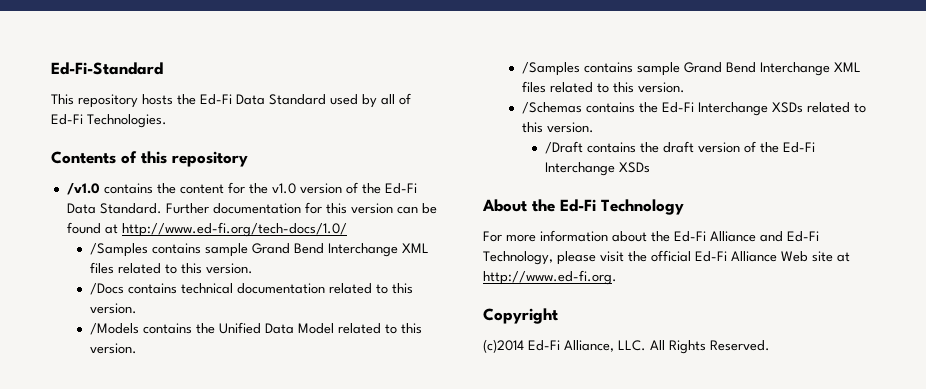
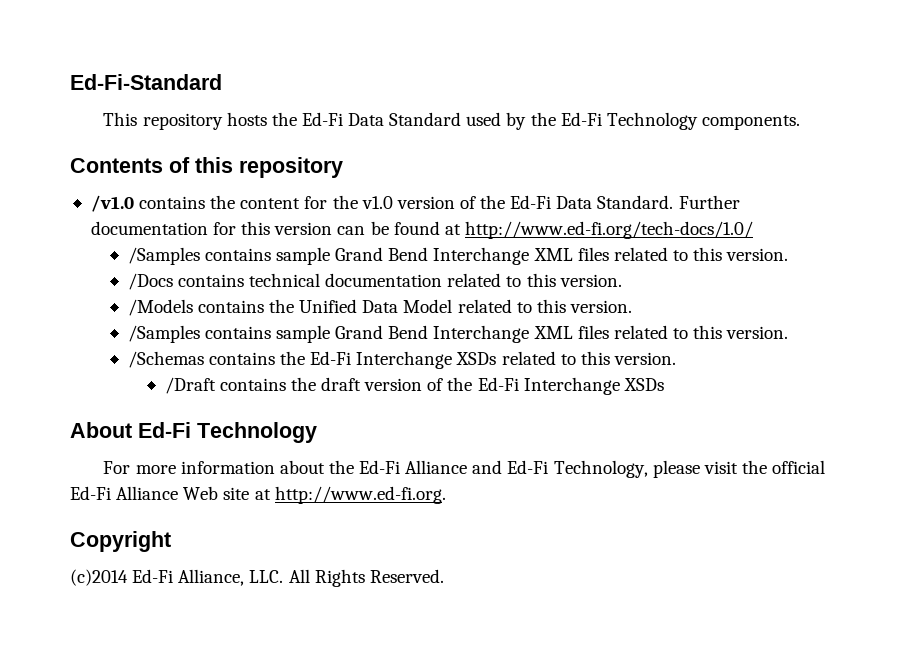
- This repository hosts the Ed-Fi Data Standard used by all of Ed-Fi Technologies.
+ This repository hosts the Ed-Fi Data Standard used by the Ed-Fi Technology components.
- About the Ed-Fi Technology
+ About Ed-Fi Technology

